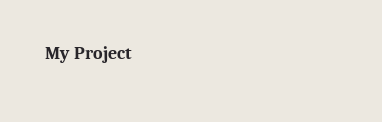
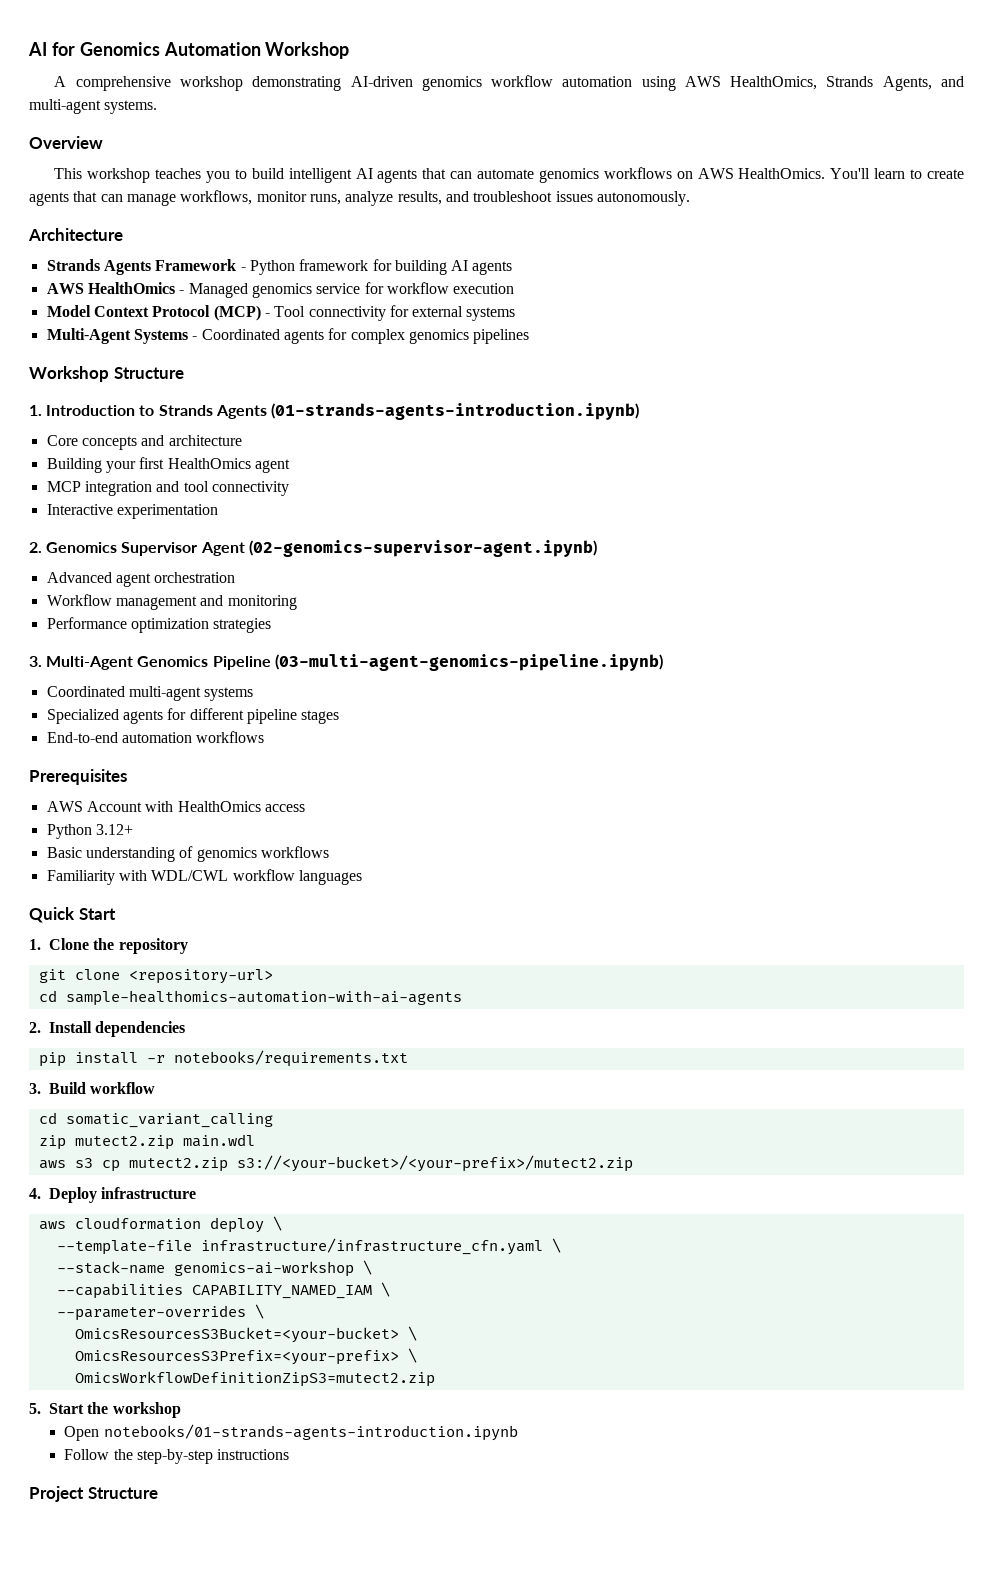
- My Project
+ AI for Genomics Automation Workshop
+ A comprehensive workshop demonstrating AI-driven genomics workflow automation using AWS HealthOmics, Strands Agents, and multi-agent systems.
+ Overview
+ This workshop teaches you to build intelligent AI agents that can automate genomics workflows on AWS HealthOmics. You'll learn to create agents that can manage workflows, monitor runs, analyze results, and troubleshoot issues autonomously.
+ Architecture
+ Strands Agents Framework - Python framework for building AI agents
+ AWS HealthOmics - Managed genomics service for workflow execution
+ Model Context Protocol (MCP) - Tool connectivity for external systems
+ Multi-Agent Systems - Coordinated agents for complex genomics pipelines
+ Workshop Structure
+ 1. Introduction to Strands Agents (01-strands-agents-introduction.ipynb)
+ Core concepts and architecture
+ Building your first HealthOmics agent
+ MCP integration and tool connectivity
+ Interactive experimentation
+ 2. Genomics Supervisor Agent (02-genomics-supervisor-agent.ipynb)
+ Advanced agent orchestration
+ Workflow management and monitoring
+ Performance optimization strategies
+ 3. Multi-Agent Genomics Pipeline (03-multi-agent-genomics-pipeline.ipynb)
+ Coordinated multi-agent systems
+ Specialized agents for different pipeline stages
+ End-to-end automation workflows
+ Prerequisites
+ AWS Account with HealthOmics access
+ Python 3.12+
+ Basic understanding of genomics workflows
+ Familiarity with WDL/CWL workflow languages
+ Quick Start
+ 1. Clone the repository
+ git clone <repository-url>
+ cd sample-healthomics-automation-with-ai-agents
+ 2. Install dependencies
+ pip install -r notebooks/requirements.txt
+ 3. Build workflow
+ cd somatic_variant_calling
+ zip mutect2.zip main.wdl
+ aws s3 cp mutect2.zip s3://<your-bucket>/<your-prefix>/mutect2.zip
+ 4. Deploy infrastructure
+ aws cloudformation deploy \
+ --template-file infrastructure/infrastructure_cfn.yaml \
+ --stack-name genomics-ai-workshop \
+ --capabilities CAPABILITY_NAMED_IAM \
+ --parameter-overrides \
+ OmicsResourcesS3Bucket=<your-bucket> \
+ OmicsResourcesS3Prefix=<your-prefix> \
+ OmicsWorkflowDefinitionZipS3=mutect2.zip
+ 5. Start the workshop
+ Open notebooks/01-strands-agents-introduction.ipynb
+ Follow the step-by-step instructions
+ Project Structure

